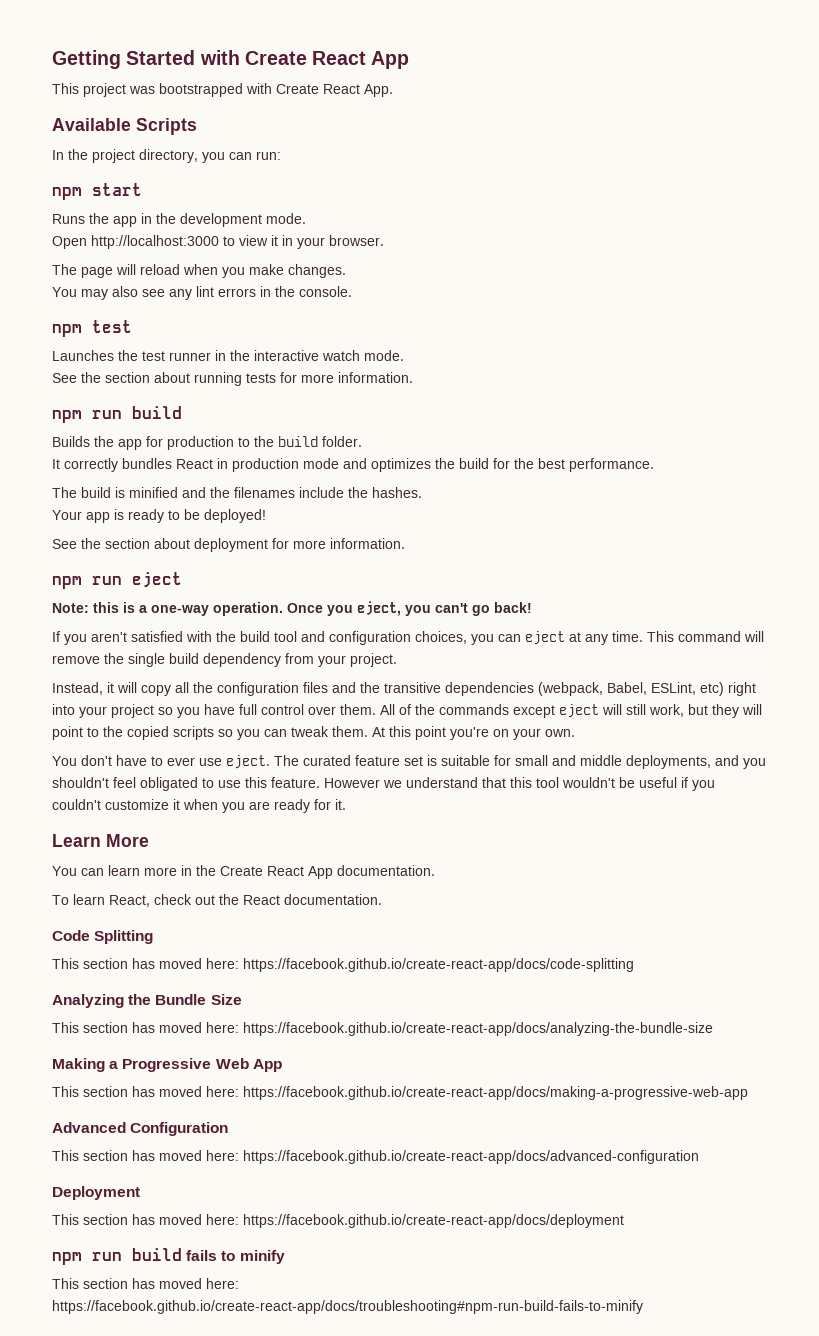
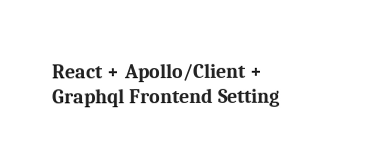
- Getting Started with Create React App
- This project was bootstrapped with Create React App.
- Available Scripts
- In the project directory, you can run:
- npm start
- Runs the app in the development mode.
- Open http://localhost:3000 to view it in your browser.
- The page will reload when you make changes.
- You may also see any lint errors in the console.
- npm test
- Launches the test runner in the interactive watch mode.
- See the section about running tests for more information.
- npm run build
- Builds the app for production to the build folder.
- It correctly bundles React in production mode and optimizes the build for the best performance.
- The build is minified and the filenames include the hashes.
- Your app is ready to be deployed!
- See the section about deployment for more information.
- npm run eject
- Note: this is a one-way operation. Once you eject, you can't go back!
- If you aren't satisfied with the build tool and configuration choices, you can eject at any time. This command will remove the single build dependency from your project.
- Instead, it will copy all the configuration files and the transitive dependencies (webpack, Babel, ESLint, etc) right into your project so you have full control over them. All of the commands except eject will still work, but they will point to the copied scripts so you can tweak them. At this point you're on your own.
- You don't have to ever use eject. The curated feature set is suitable for small and middle deployments, and you shouldn't feel obligated to use this feature. However we understand that this tool wouldn't be useful if you couldn't customize it when you are ready for it.
- Learn More
- You can learn more in the Create React App documentation.
- To learn React, check out the React documentation.
- Code Splitting
- This section has moved here: https://facebook.github.io/create-react-app/docs/code-splitting
- Analyzing the Bundle Size
- This section has moved here: https://facebook.github.io/create-react-app/docs/analyzing-the-bundle-size
- Making a Progressive Web App
- This section has moved here: https://facebook.github.io/create-react-app/docs/making-a-progressive-web-app
- Advanced Configuration
- This section has moved here: https://facebook.github.io/create-react-app/docs/advanced-configuration
- Deployment
- This section has moved here: https://facebook.github.io/create-react-app/docs/deployment
- npm run build fails to minify
- This section has moved here: https://facebook.github.io/create-react-app/docs/troubleshooting#npm-run-build-fails-to-minify
+ React + Apollo/Client + Graphql Frontend Setting

